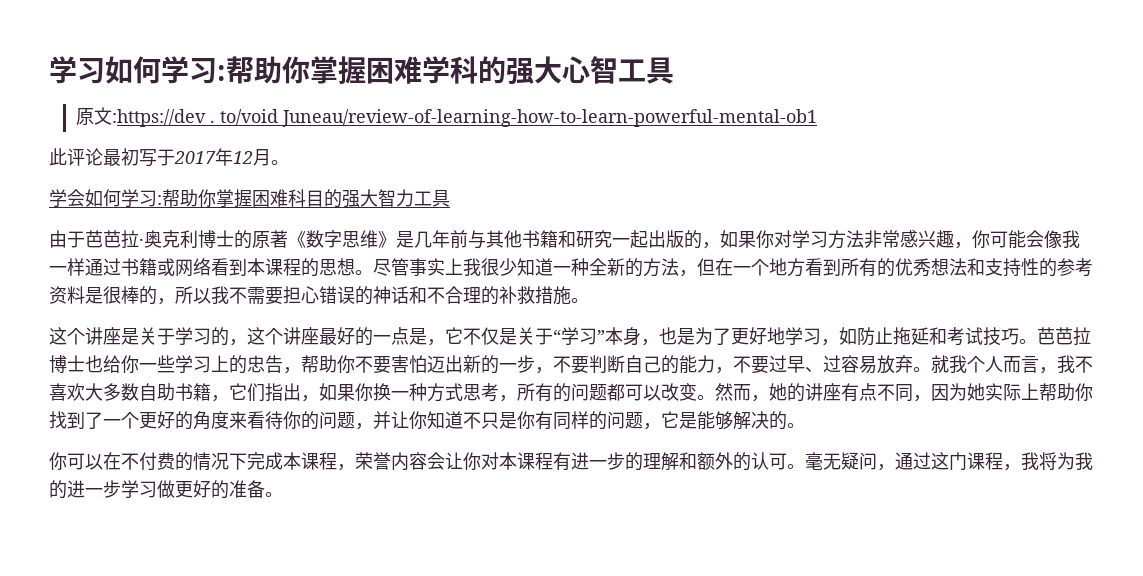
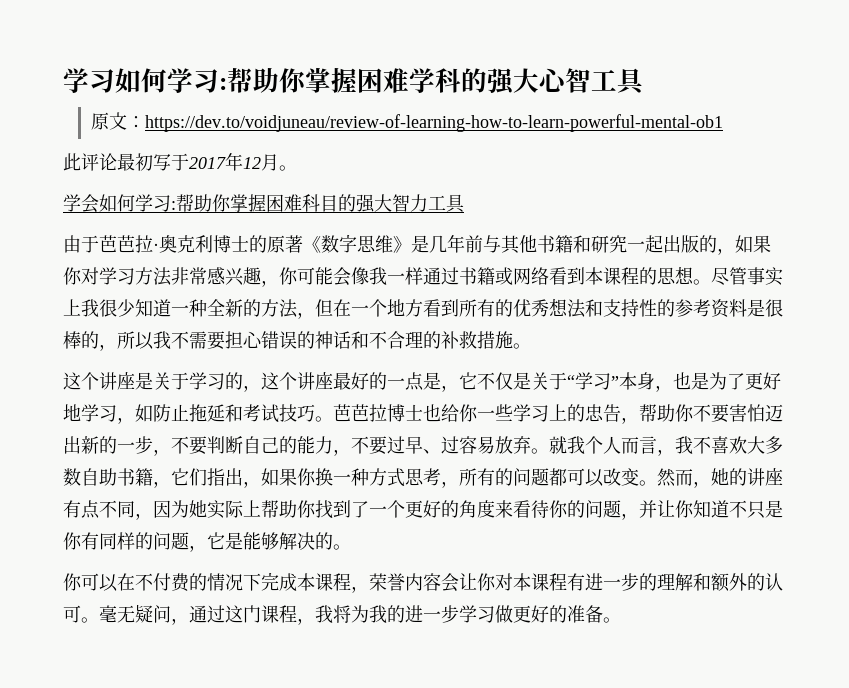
- 原文:https://dev . to/void Juneau/review-of-learning-how-to-learn-powerful-mental-ob1
+ 原文：https://dev.to/voidjuneau/review-of-learning-how-to-learn-powerful-mental-ob1

